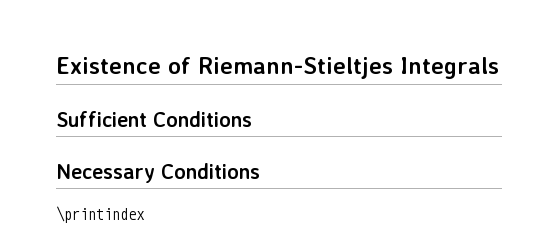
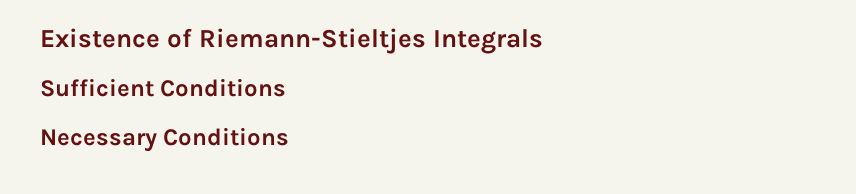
- \printindex

